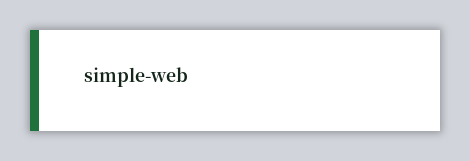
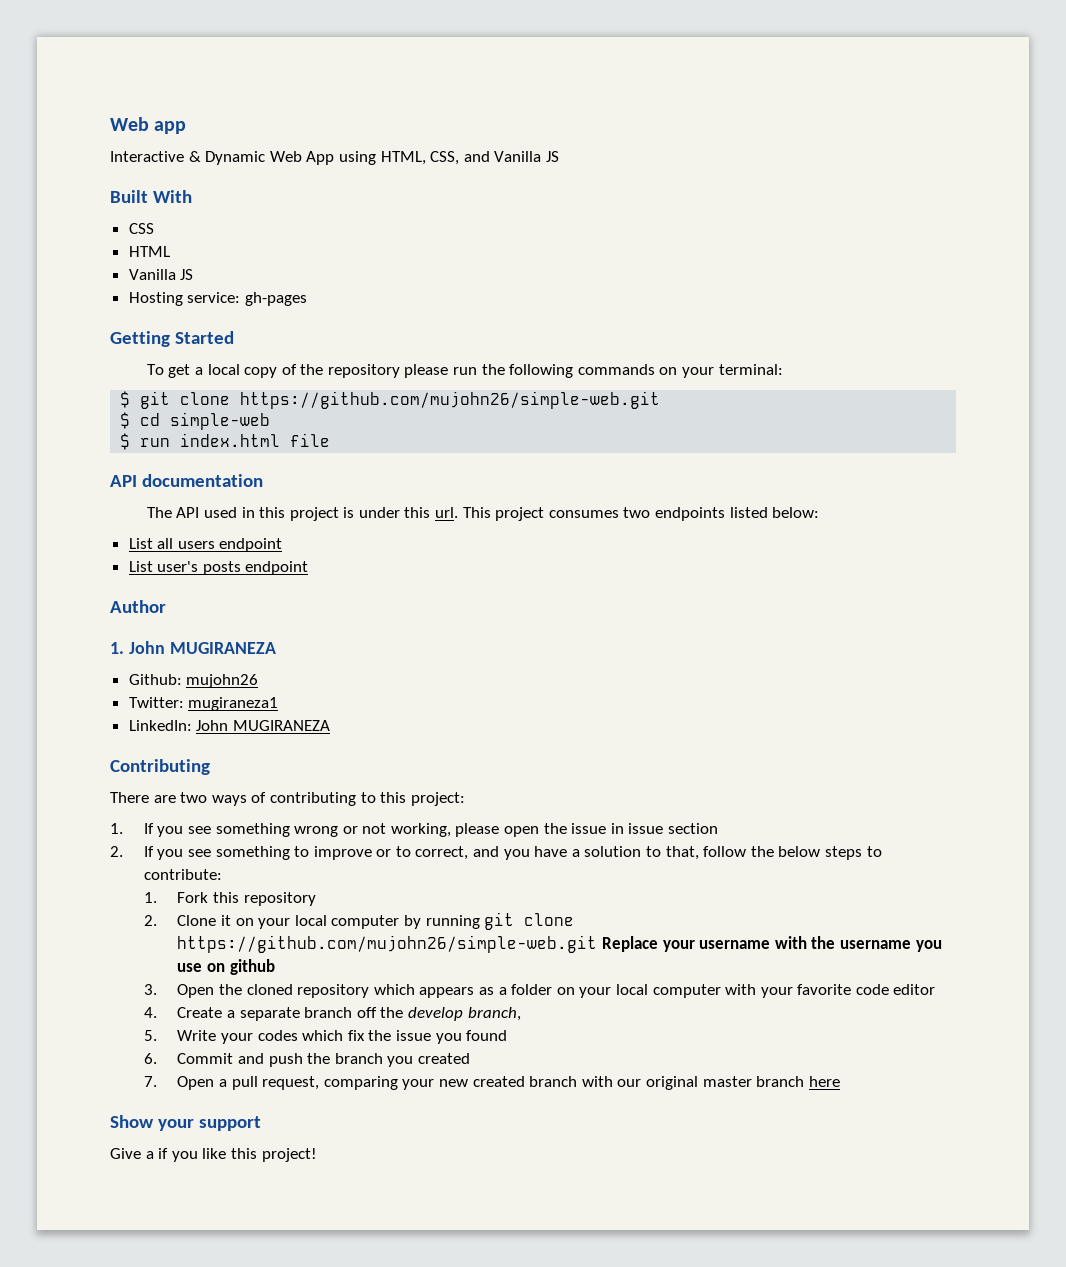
- simple-web
+ Web app
+ Interactive & Dynamic Web App using HTML, CSS, and Vanilla JS
+ Built With
+ CSS
+ HTML
+ Vanilla JS
+ Hosting service: gh-pages
+ Getting Started
+ To get a local copy of the repository please run the following commands on your terminal:
+ $ git clone https://github.com/mujohn26/simple-web.git
+ $ cd simple-web
+ $ run index.html file
+ API documentation
+ The API used in this project is under this url. This project consumes two endpoints listed below:
+ List all users endpoint
+ List user's posts endpoint
+ Author
+ 1. John MUGIRANEZA
+ Github: mujohn26
+ Twitter: mugiraneza1
+ LinkedIn: John MUGIRANEZA
+ Contributing
+ There are two ways of contributing to this project:
+ 1. If you see something wrong or not working, please open the issue in issue section
+ 2. If you see something to improve or to correct, and you have a solution to that, follow the below steps to contribute:
+ 1. Fork this repository
+ 2. Clone it on your local computer by running git clone https://github.com/mujohn26/simple-web.git Replace your username with the username you use on github
+ 3. Open the cloned repository which appears as a folder on your local computer with your favorite code editor
+ 4. Create a separate branch off the develop branch,
+ 5. Write your codes which fix the issue you found
+ 6. Commit and push the branch you created
+ 7. Open a pull request, comparing your new created branch with our original master branch here
+ Show your support
+ Give a if you like this project!

